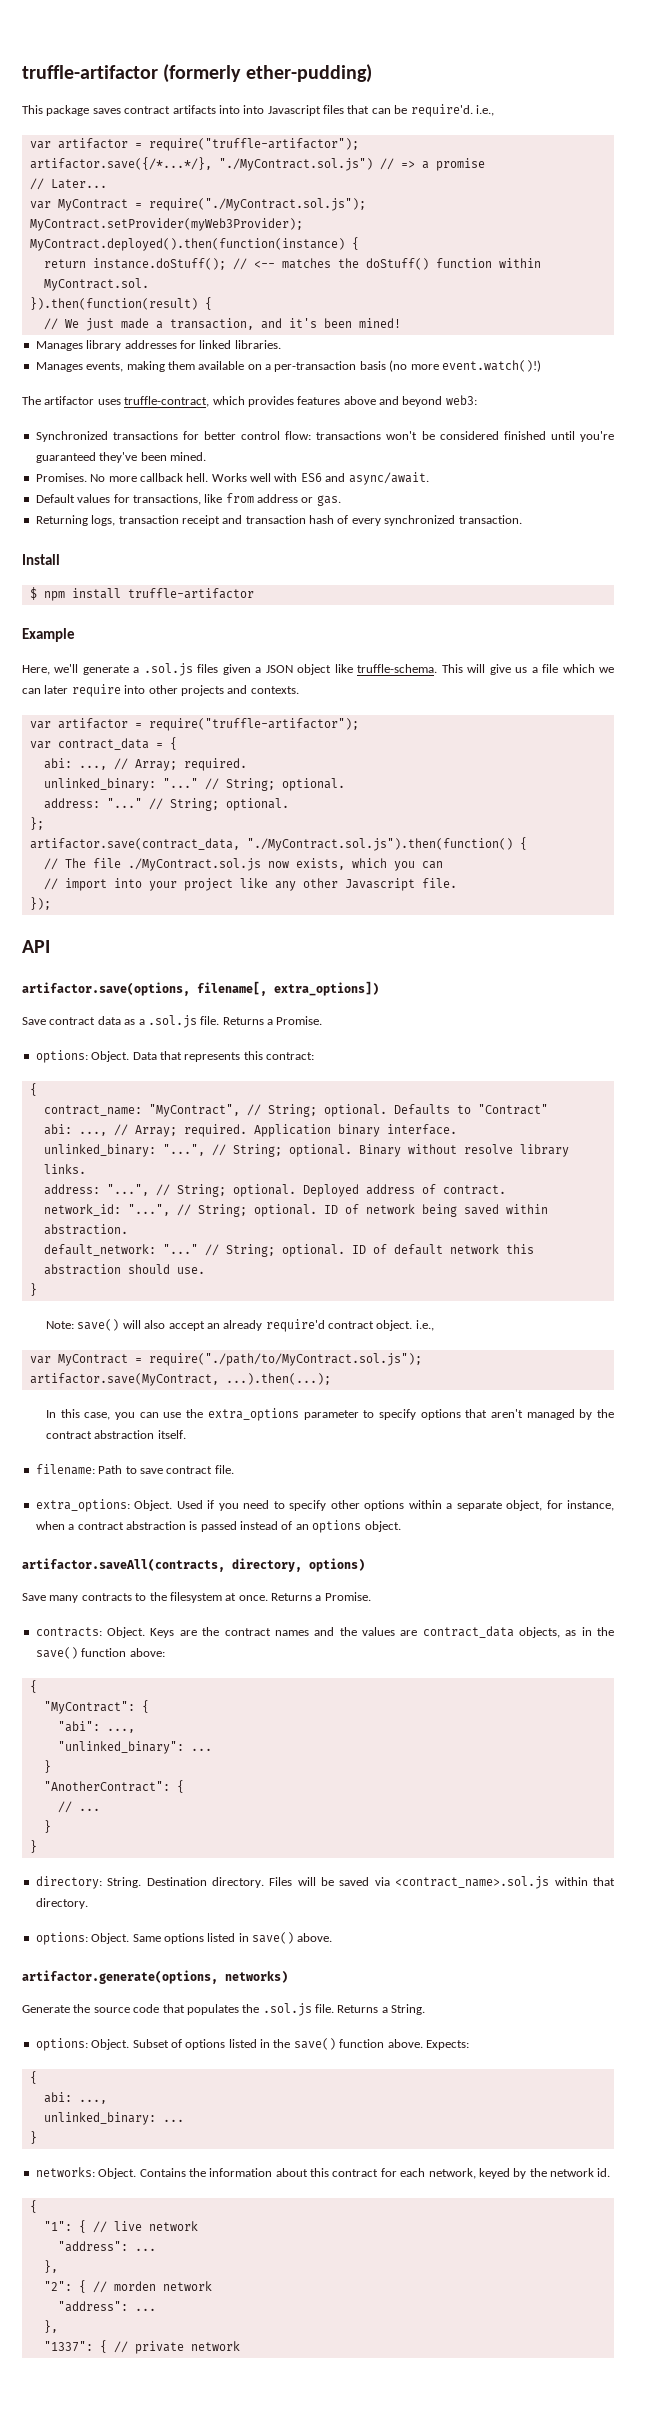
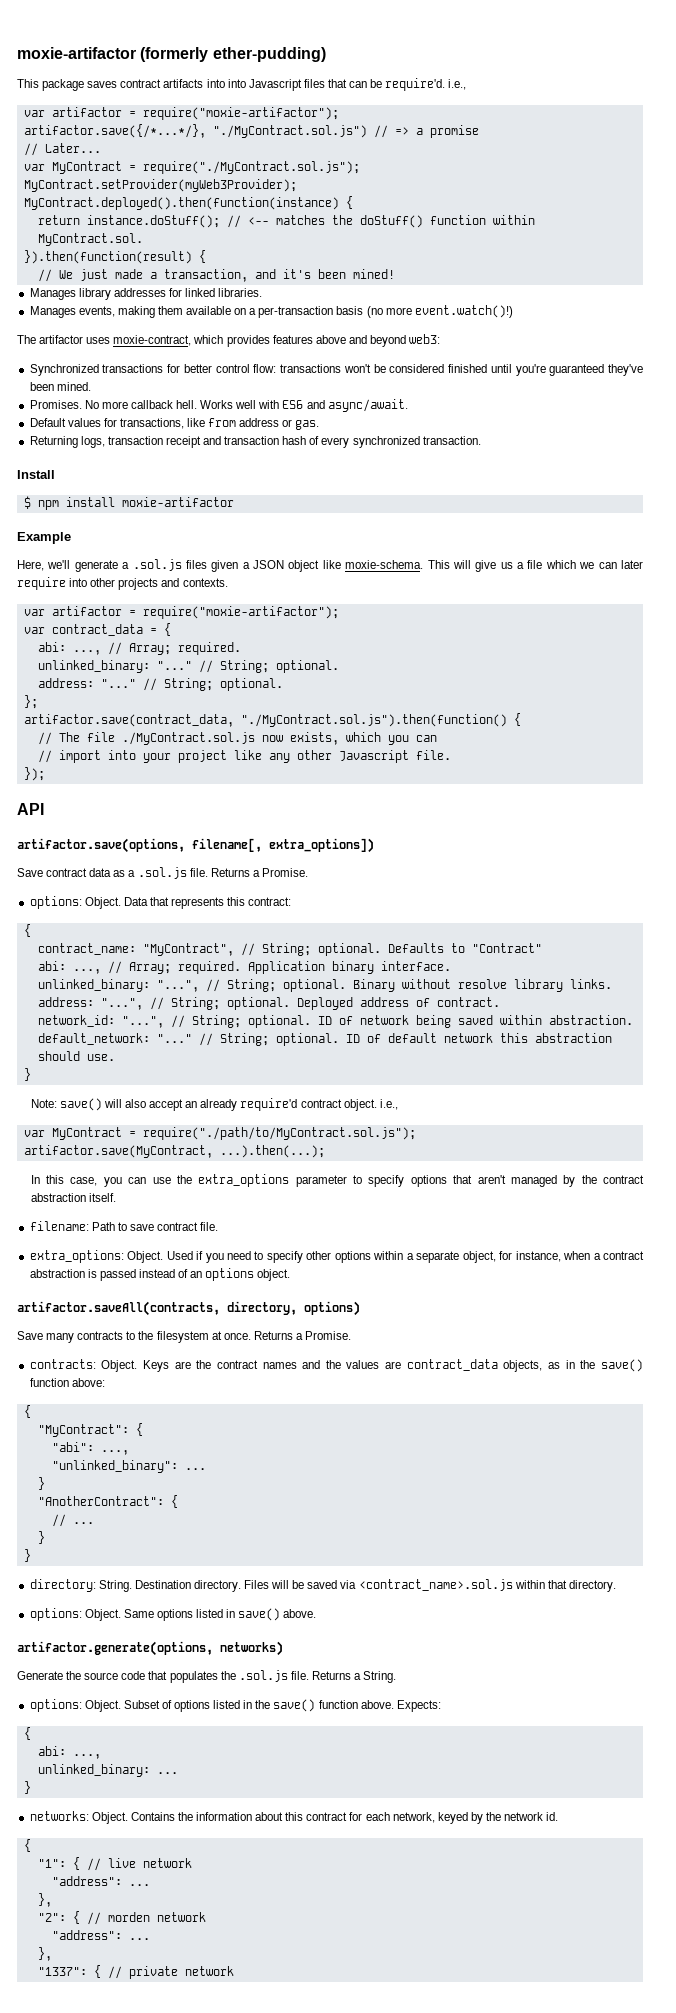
- truffle-artifactor (formerly ether-pudding)
+ moxie-artifactor (formerly ether-pudding)
  This package saves contract artifacts into into Javascript files that can be require'd. i.e.,
- var artifactor = require("truffle-artifactor");
+ var artifactor = require("moxie-artifactor");
- The artifactor uses truffle-contract, which provides features above and beyond web3:
+ The artifactor uses moxie-contract, which provides features above and beyond web3:
- $ npm install truffle-artifactor
+ $ npm install moxie-artifactor
- Here, we'll generate a .sol.js files given a JSON object like truffle-schema.
+ Here, we'll generate a .sol.js files given a JSON object like moxie-schema.
  This will give us a file which we can later require into other projects and contexts.
- var artifactor = require("truffle-artifactor");
+ var artifactor = require("moxie-artifactor");

